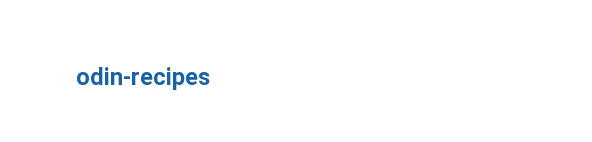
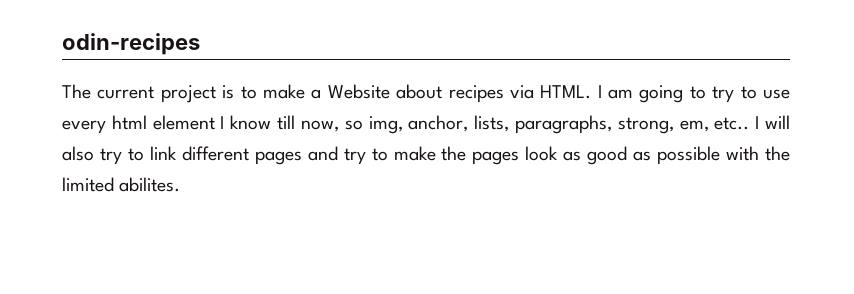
+ The current project is to make a Website about recipes via HTML. I am going to try to use every html element I know till now, so img, anchor, lists, paragraphs, strong, em, etc.. I will also try to link different pages and try to make the pages look as good as possible with the limited abilites.

